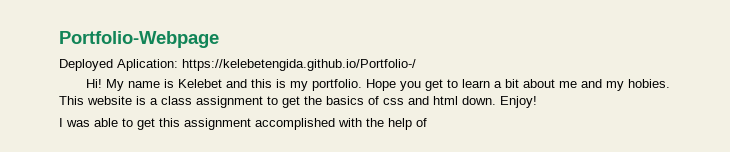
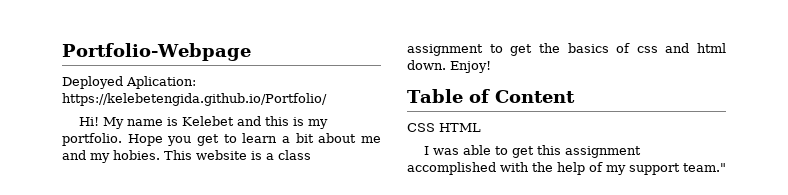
- Deployed Aplication: https://kelebetengida.github.io/Portfolio-/
+ Deployed Aplication: https://kelebetengida.github.io/Portfolio/
+ Table of Content
+ CSS HTML
- I was able to get this assignment accomplished with the help of
+ I was able to get this assignment accomplished with the help of my support team."

